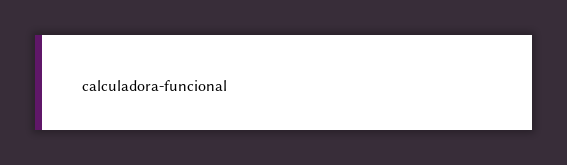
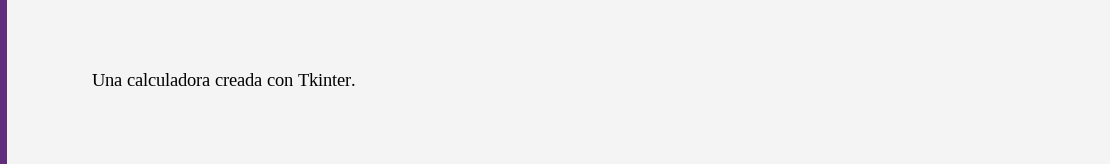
- calculadora-funcional
+ Una calculadora creada con Tkinter.

